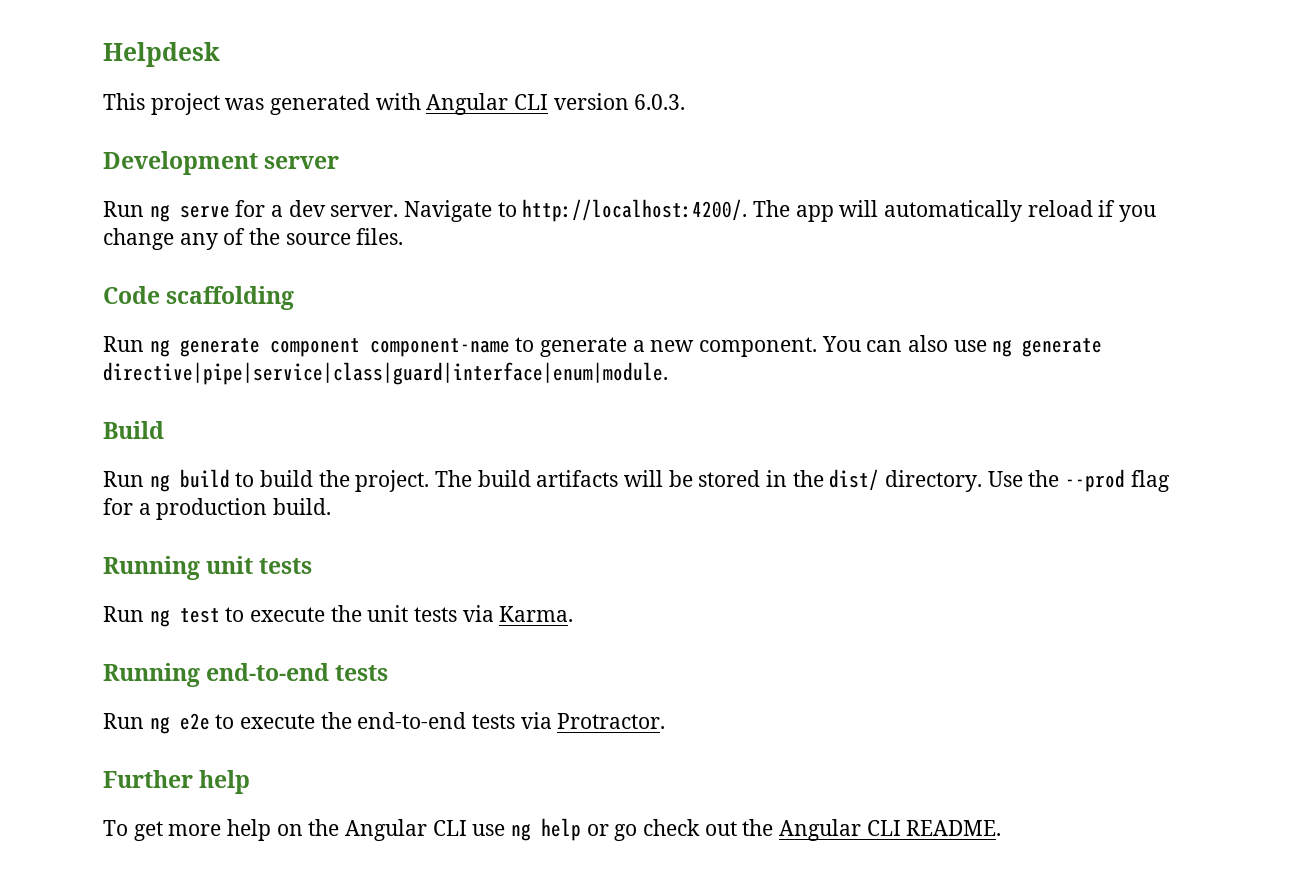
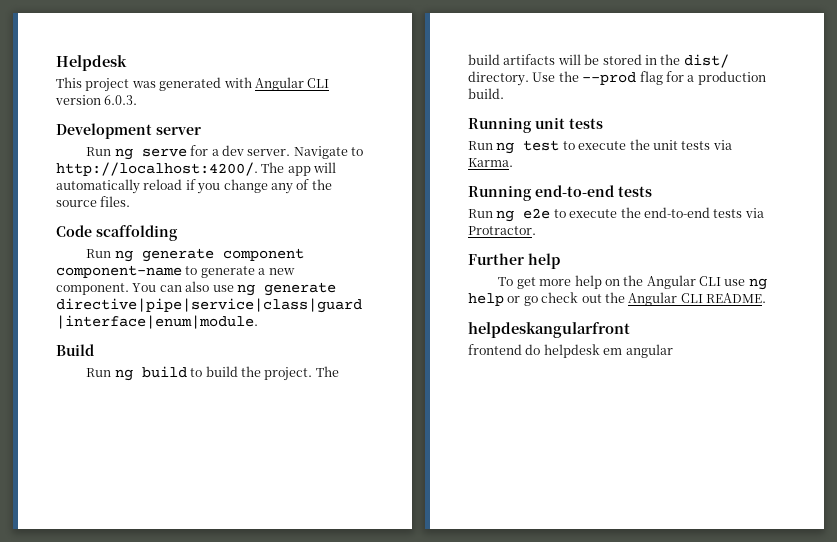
+ helpdeskangularfront
+ frontend do helpdesk em angular

